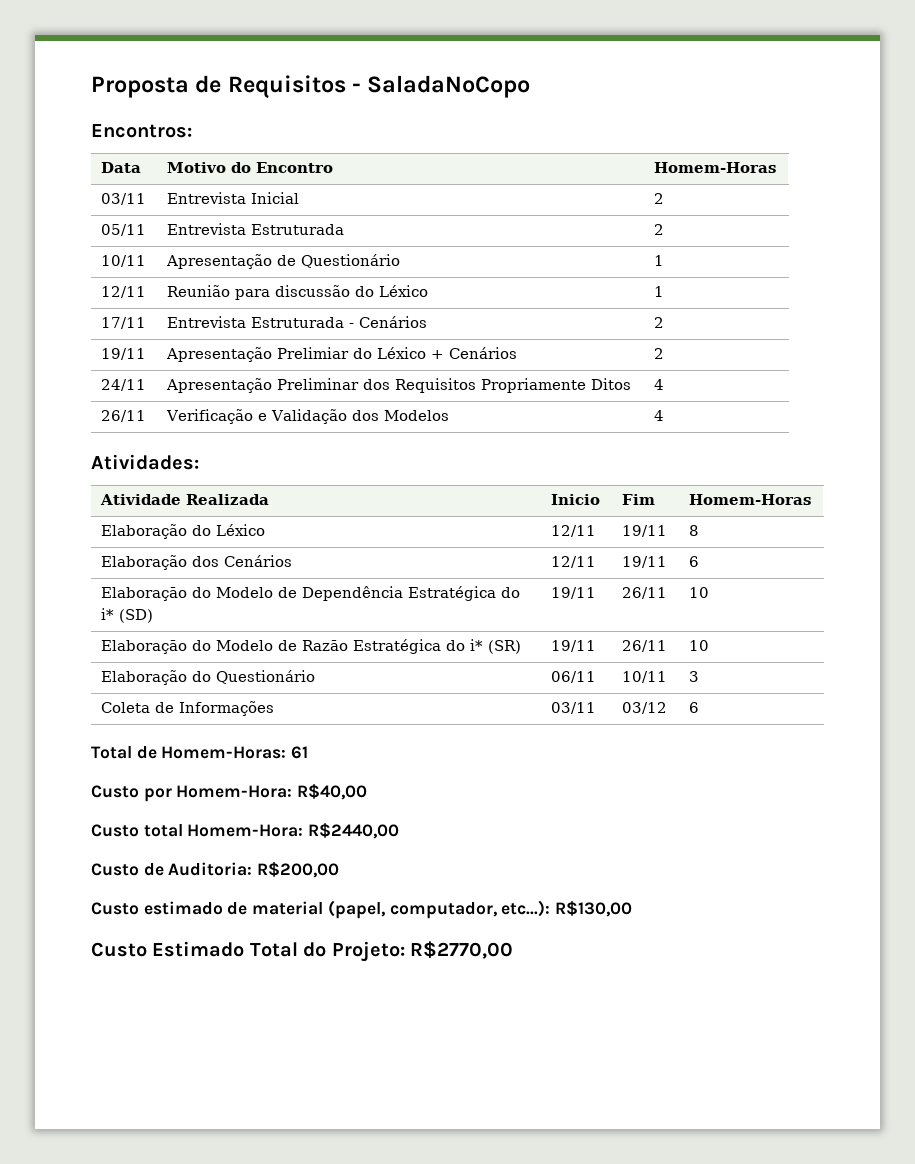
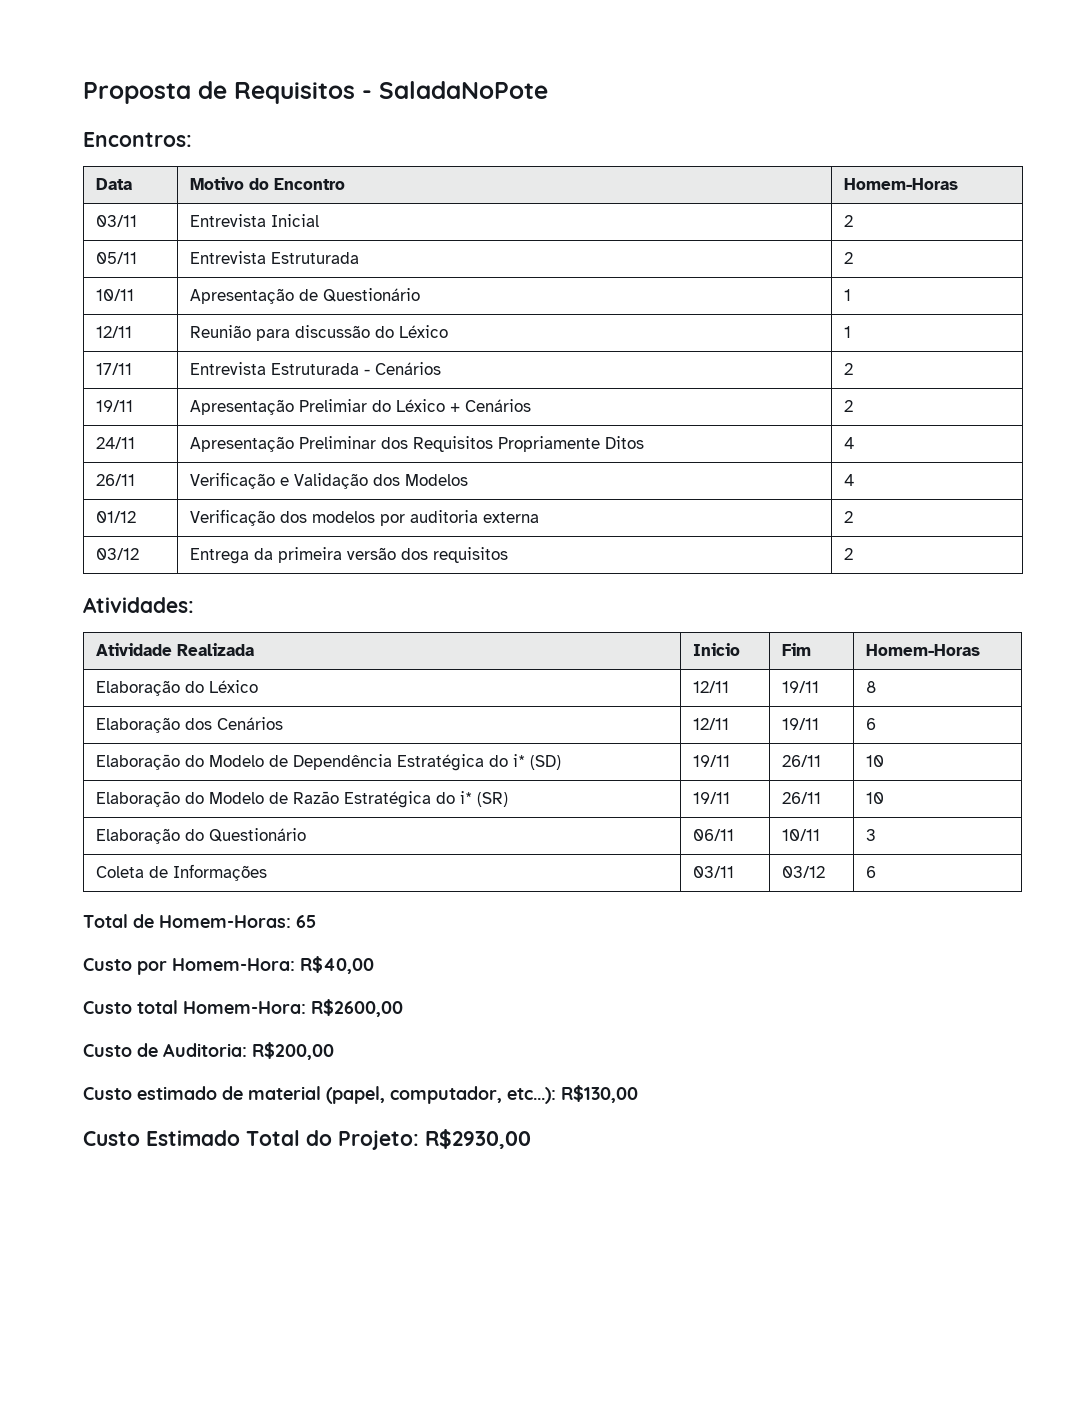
- Proposta de Requisitos - SaladaNoCopo
+ Proposta de Requisitos - SaladaNoPote
+ 01/12 | Verificação dos modelos por auditoria externa | 2
+ 03/12 | Entrega da primeira versão dos requisitos | 2
- Total de Homem-Horas: 61
+ Total de Homem-Horas: 65
- Custo total Homem-Hora: R$2440,00
+ Custo total Homem-Hora: R$2600,00
- Custo Estimado Total do Projeto: R$2770,00
+ Custo Estimado Total do Projeto: R$2930,00

